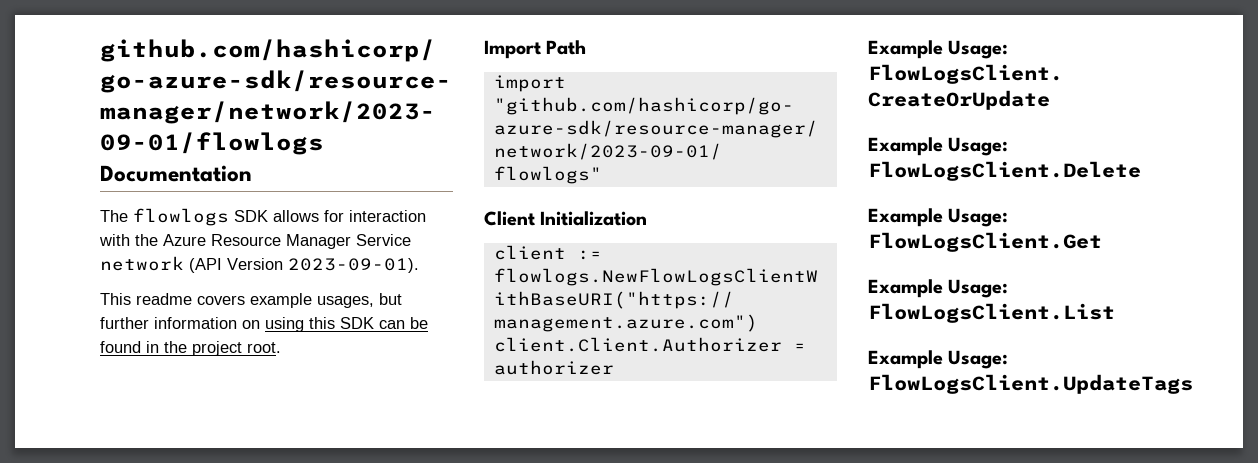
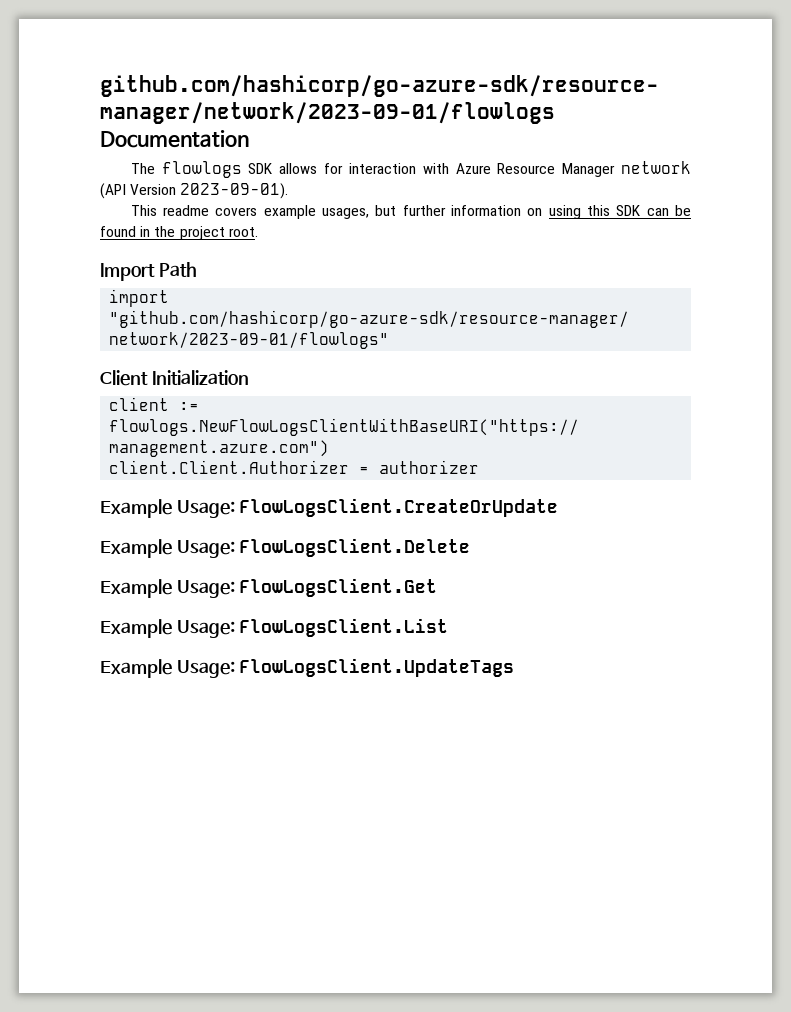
- The flowlogs SDK allows for interaction with the Azure Resource Manager Service network (API Version 2023-09-01).
+ The flowlogs SDK allows for interaction with Azure Resource Manager network (API Version 2023-09-01).

